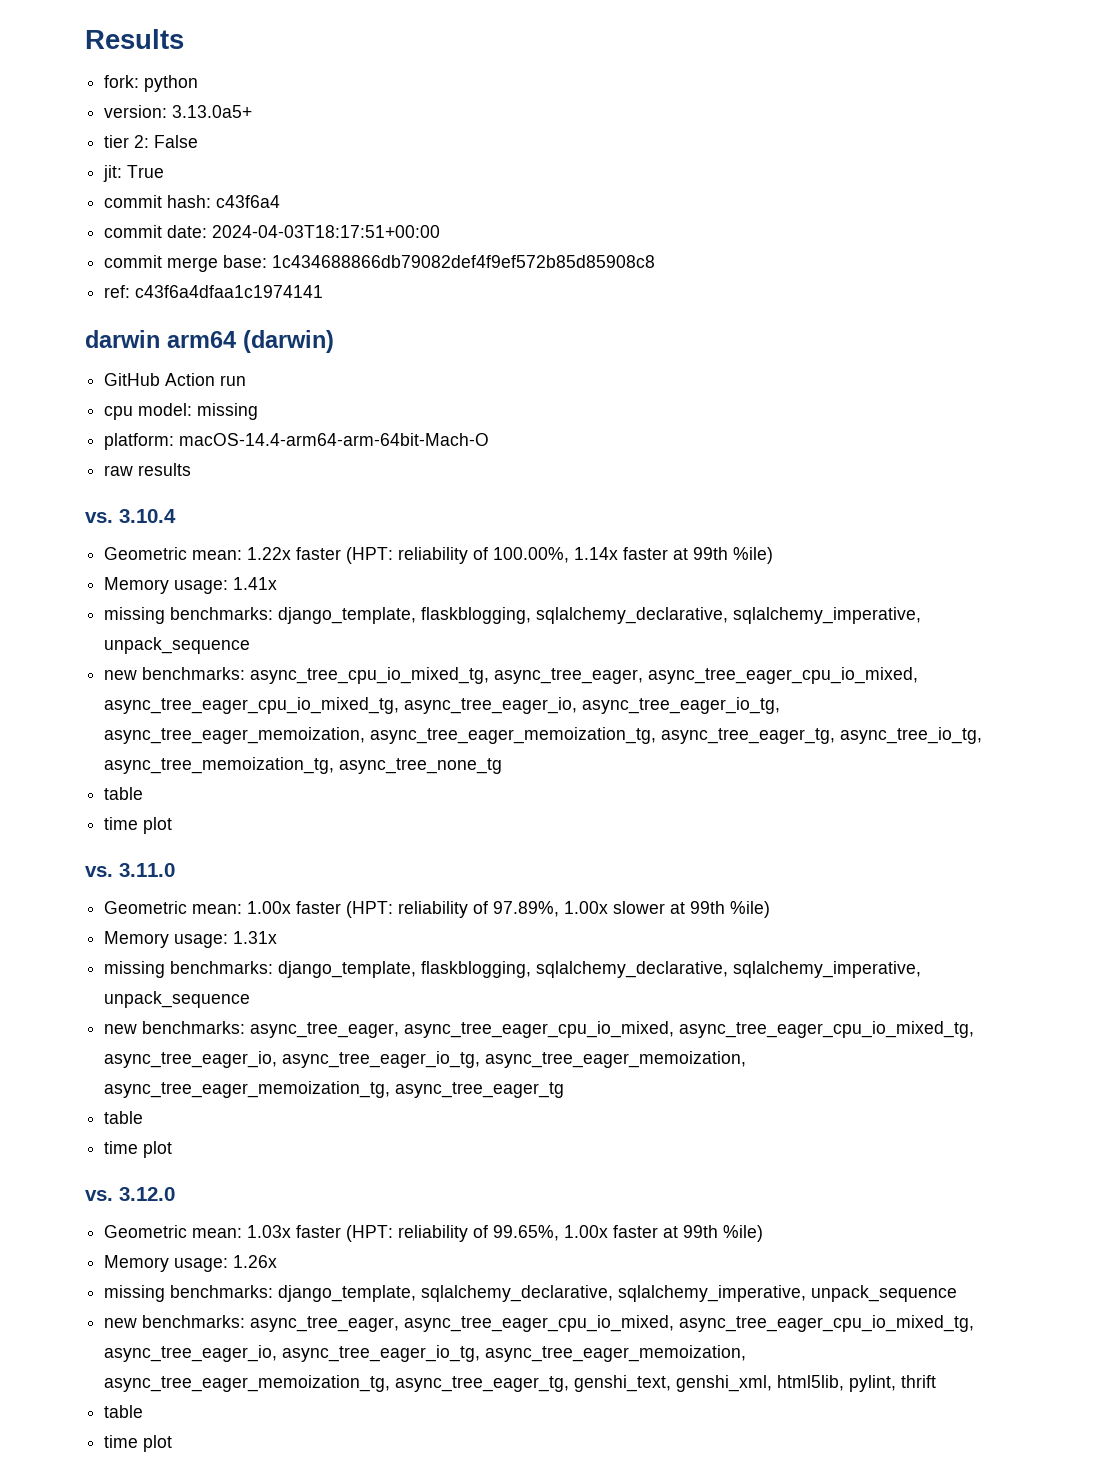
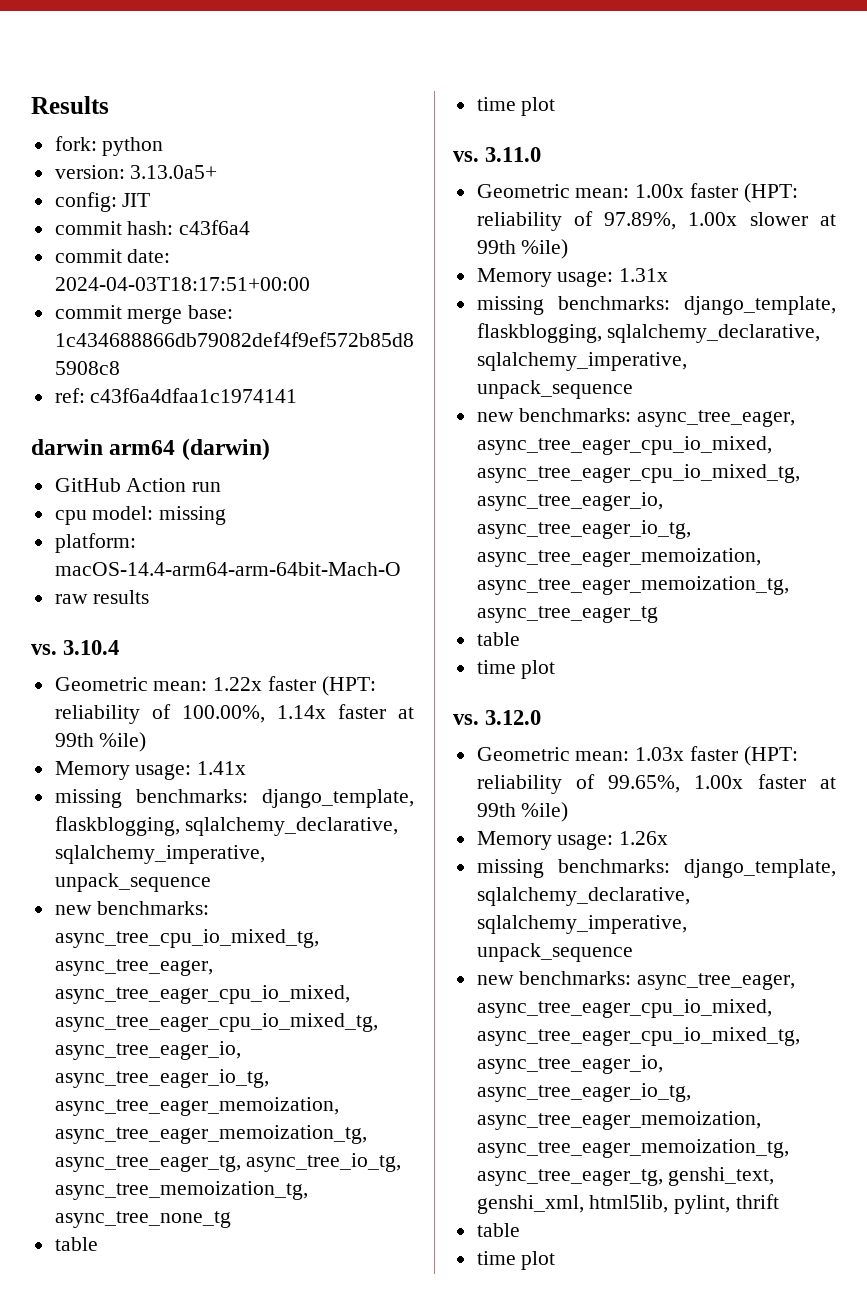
- tier 2: False
- jit: True
+ config: JIT

